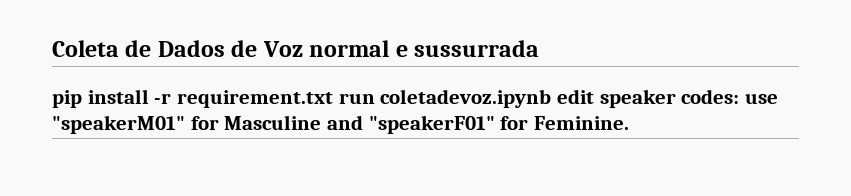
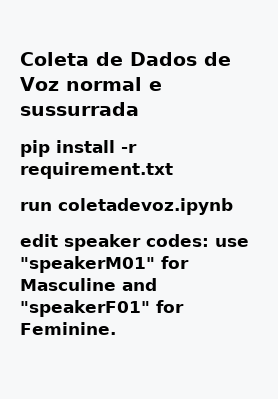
- pip install -r requirement.txt run coletadevoz.ipynb edit speaker codes: use "speakerM01" for Masculine and "speakerF01" for Feminine.
+ pip install -r requirement.txt
+ run coletadevoz.ipynb
+ edit speaker codes: use "speakerM01" for Masculine and "speakerF01" for Feminine.

